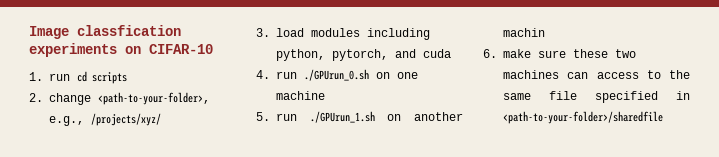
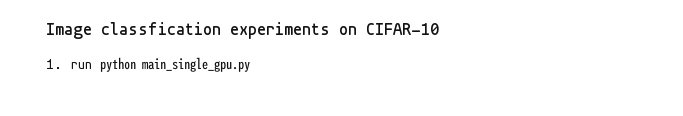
- 1. run cd scripts
- 2. change <path-to-your-folder>, e.g., /projects/xyz/
- 3. load modules including python, pytorch, and cuda
- 4. run ./GPUrun_0.sh on one machine
- 5. run ./GPUrun_1.sh on another machin
- 6. make sure these two machines can access to the same file specified in <path-to-your-folder>/sharedfile
+ 1. run python main_single_gpu.py

